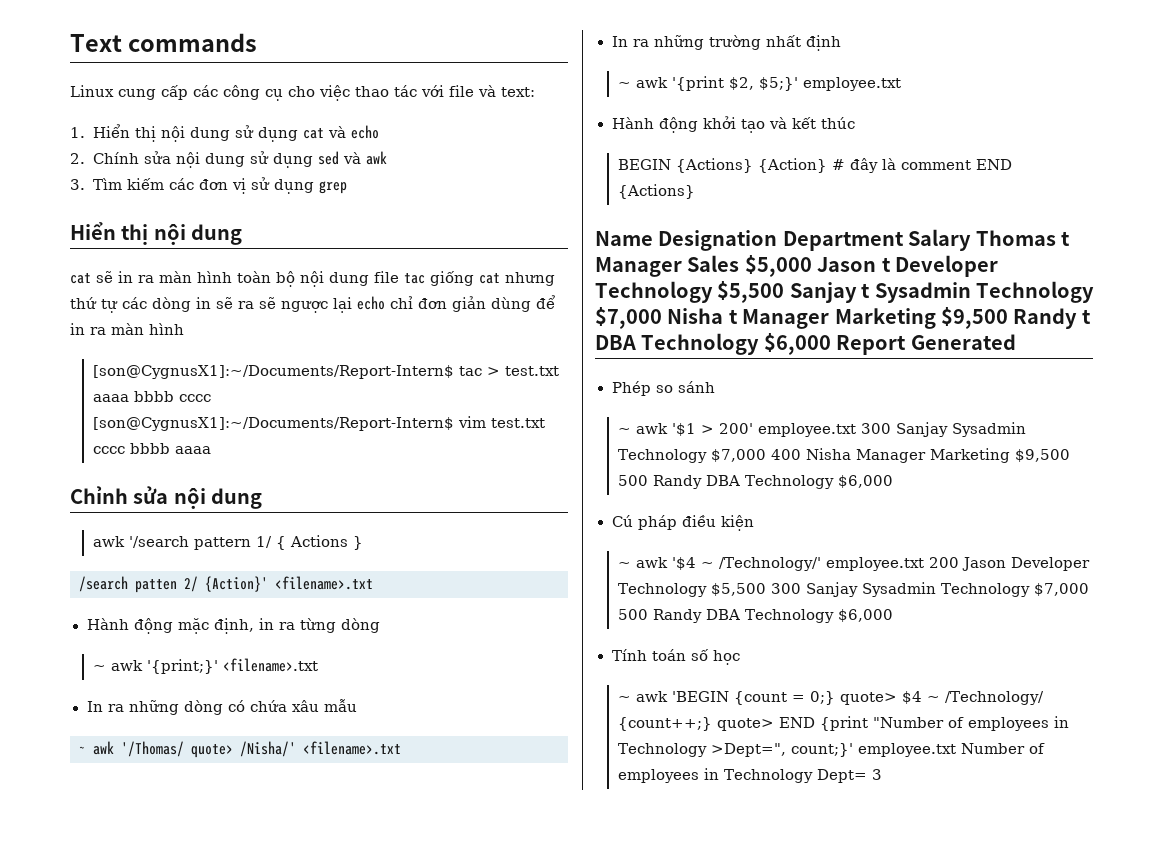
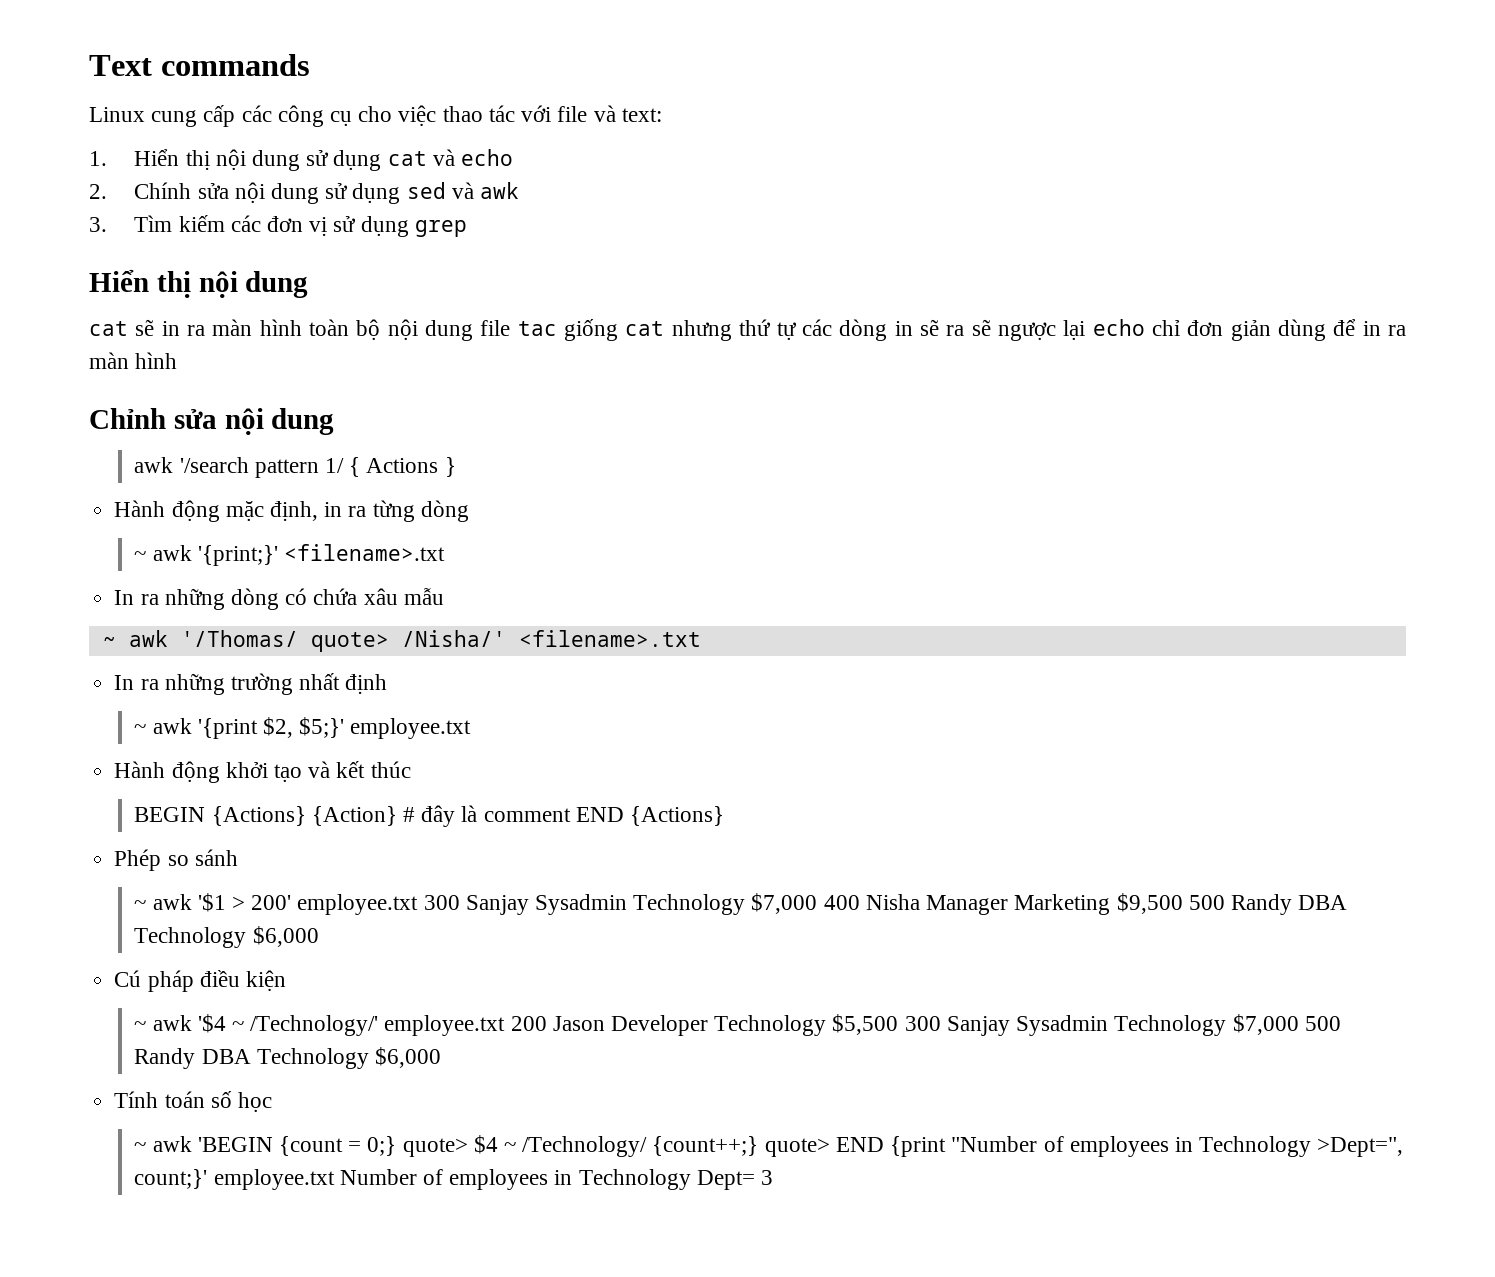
- [son@CygnusX1]:~/Documents/Report-Intern$ tac > test.txt aaaa bbbb cccc [son@CygnusX1]:~/Documents/Report-Intern$ vim test.txt cccc bbbb aaaa
- /search patten 2/ {Action}' <filename>.txt
- Name Designation Department Salary Thomas t Manager Sales $5,000 Jason t Developer Technology $5,500 Sanjay t Sysadmin Technology $7,000 Nisha t Manager Marketing $9,500 Randy t DBA Technology $6,000 Report Generated

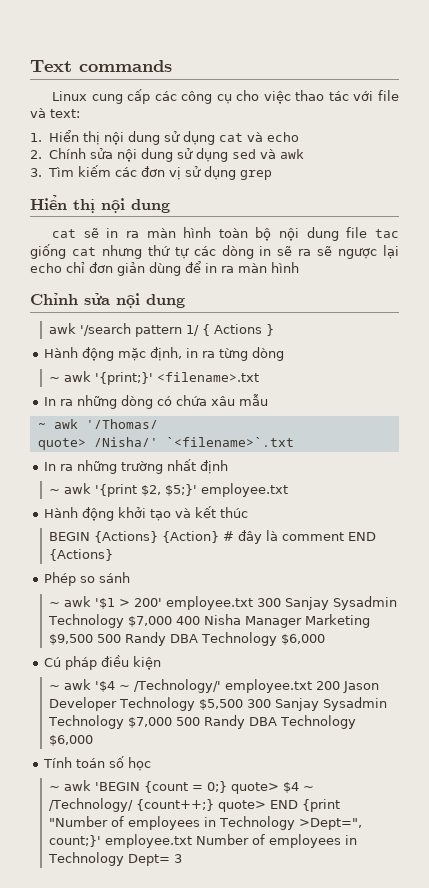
- ~ awk '/Thomas/ quote> /Nisha/' <filename>.txt
+ ~ awk '/Thomas/
+ quote> /Nisha/' `<filename>`.txt

